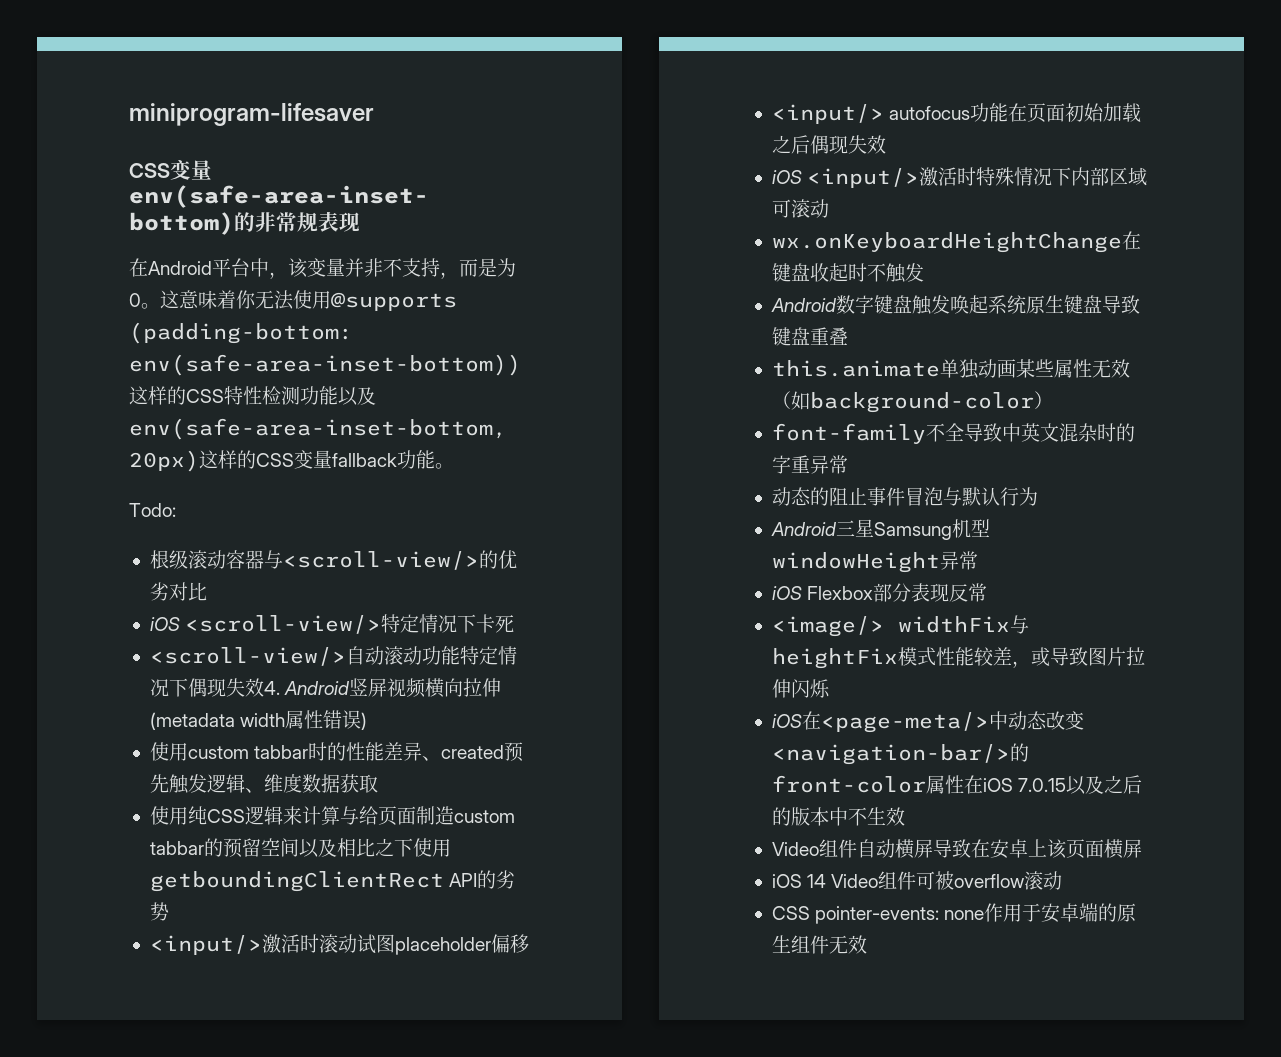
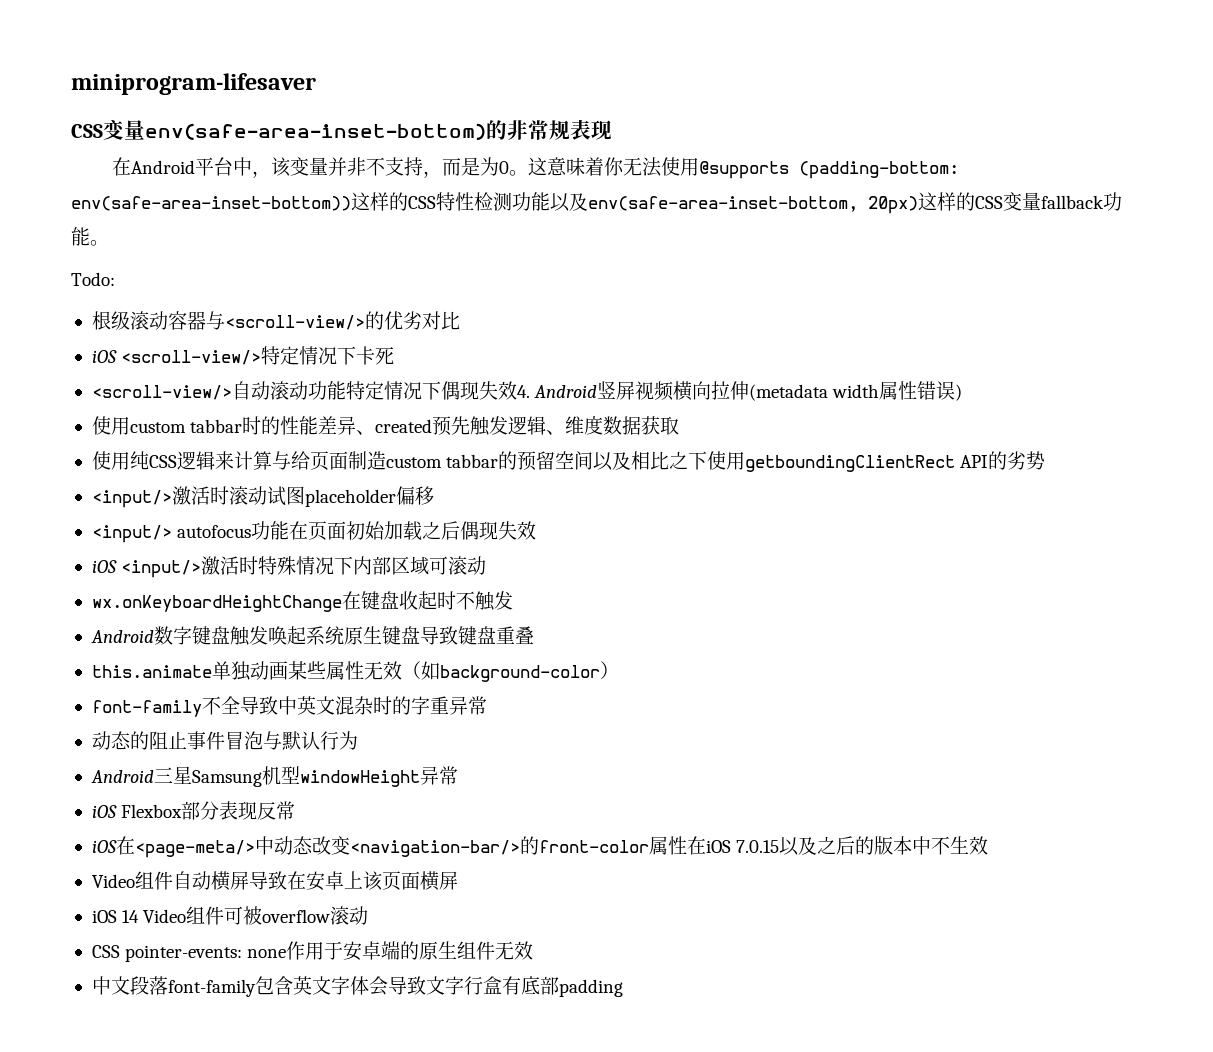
- <image/> widthFix与heightFix模式性能较差，或导致图片拉伸闪烁
+ 中文段落font-family包含英文字体会导致文字行盒有底部padding

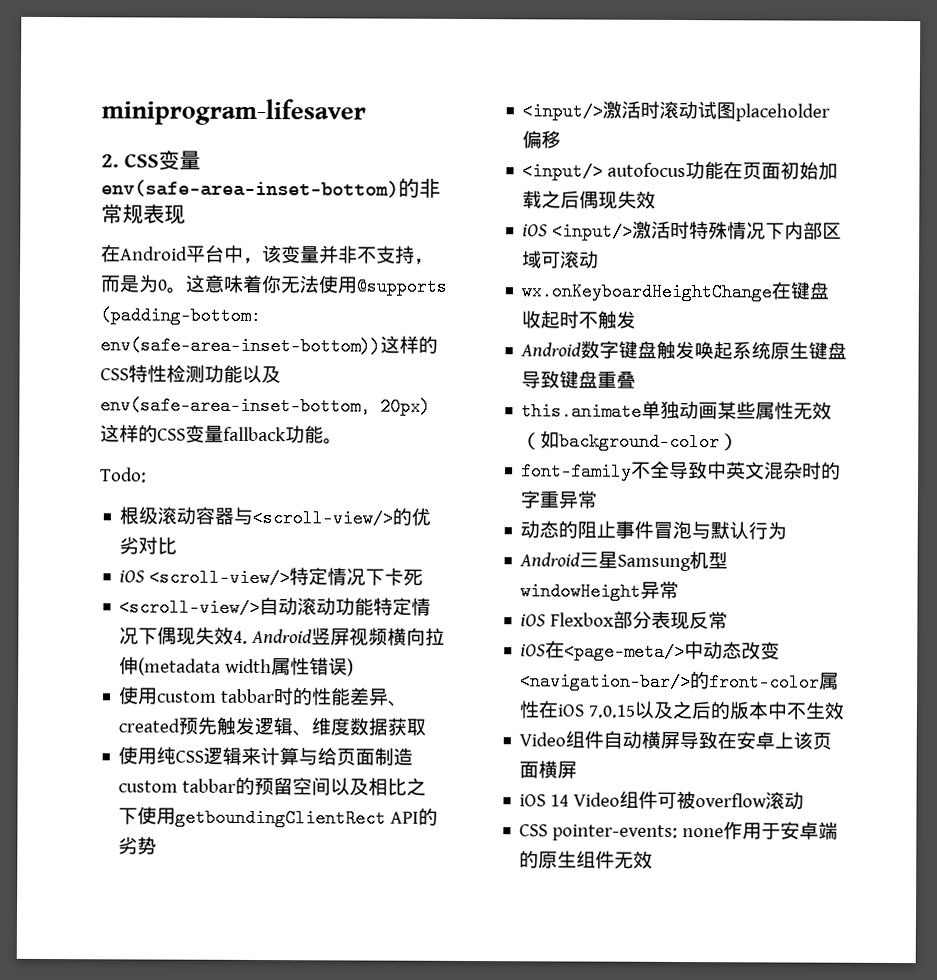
- CSS变量env(safe-area-inset-bottom)的非常规表现
+ 2. CSS变量env(safe-area-inset-bottom)的非常规表现
- 中文段落font-family包含英文字体会导致文字行盒有底部padding

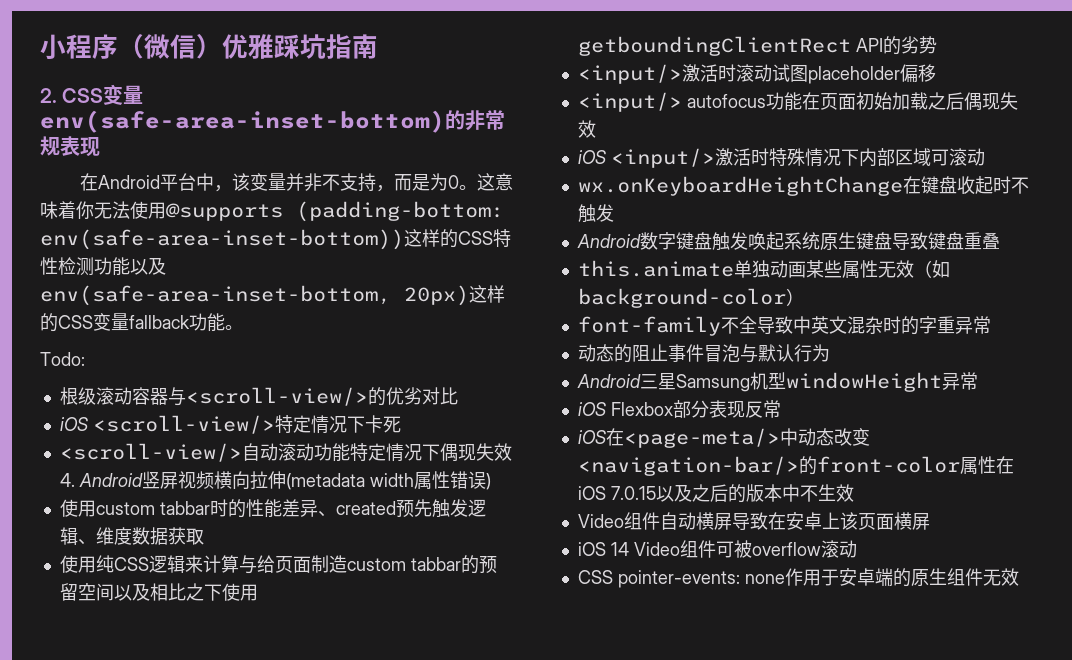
- miniprogram-lifesaver
+ 小程序（微信）优雅踩坑指南

